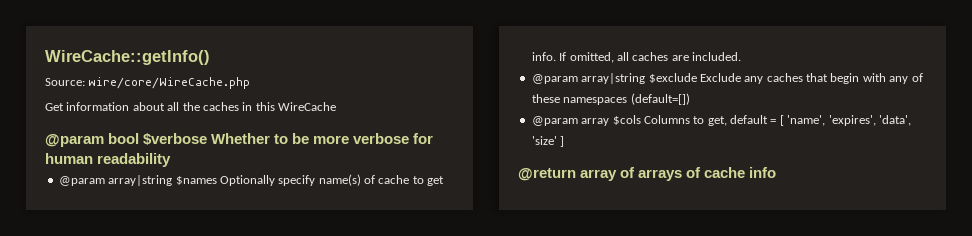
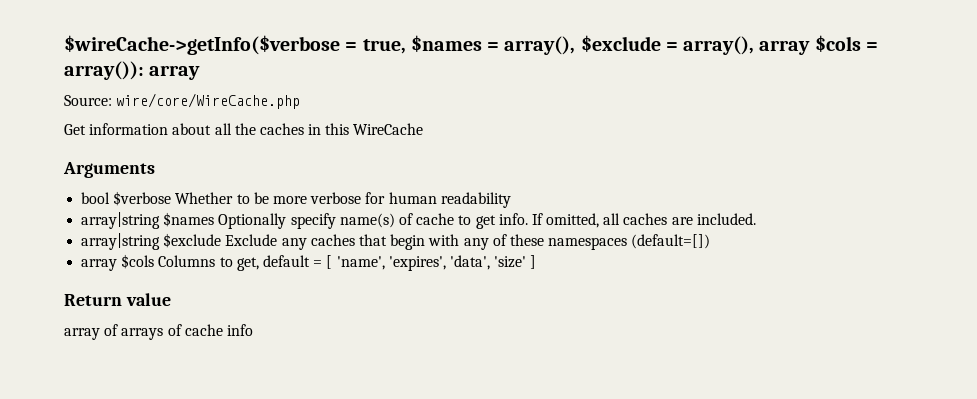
- WireCache::getInfo()
+ $wireCache->getInfo($verbose = true, $names = array(), $exclude = array(), array $cols = array()): array
- @param bool $verbose Whether to be more verbose for human readability
+ Arguments
+ bool $verbose Whether to be more verbose for human readability
- @param array|string $names Optionally specify name(s) of cache to get info.
+ array|string $names Optionally specify name(s) of cache to get info.
- @param array|string $exclude Exclude any caches that begin with any of these namespaces (default=[])
+ array|string $exclude Exclude any caches that begin with any of these namespaces (default=[])
- @param array $cols Columns to get, default = [ 'name', 'expires', 'data', 'size' ]
+ array $cols Columns to get, default = [ 'name', 'expires', 'data', 'size' ]
- @return array of arrays of cache info
+ Return value
+ array of arrays of cache info

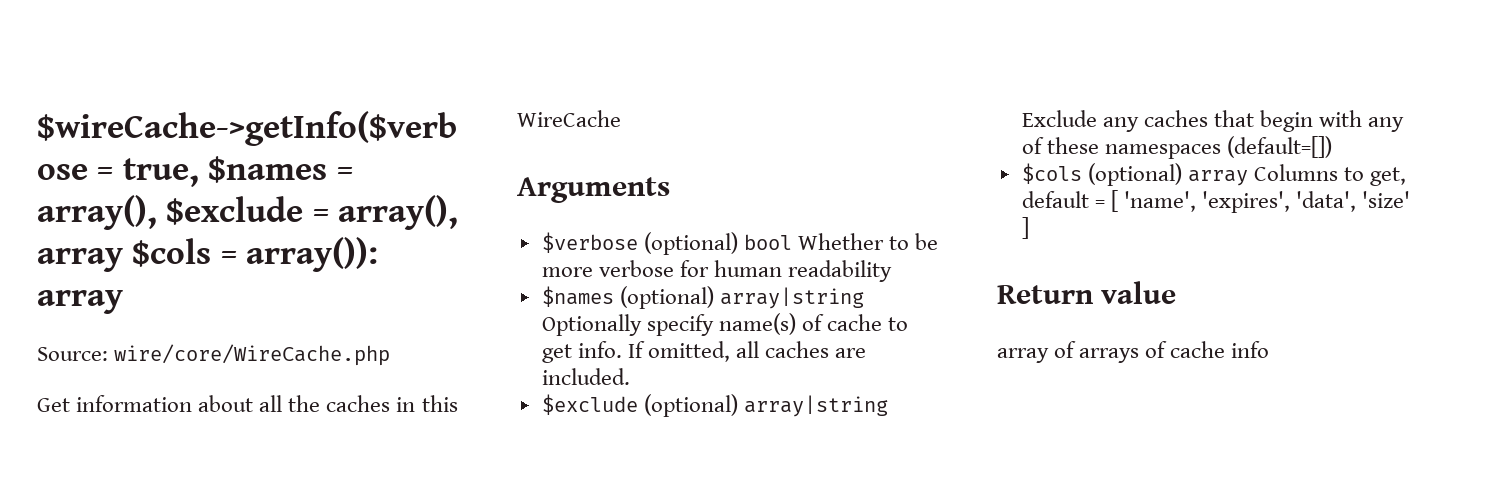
- bool $verbose Whether to be more verbose for human readability
+ $verbose (optional) bool Whether to be more verbose for human readability
- array|string $names Optionally specify name(s) of cache to get info.
+ $names (optional) array|string Optionally specify name(s) of cache to get info.
- array|string $exclude Exclude any caches that begin with any of these namespaces (default=[])
+ $exclude (optional) array|string Exclude any caches that begin with any of these namespaces (default=[])
- array $cols Columns to get, default = [ 'name', 'expires', 'data', 'size' ]
+ $cols (optional) array Columns to get, default = [ 'name', 'expires', 'data', 'size' ]

